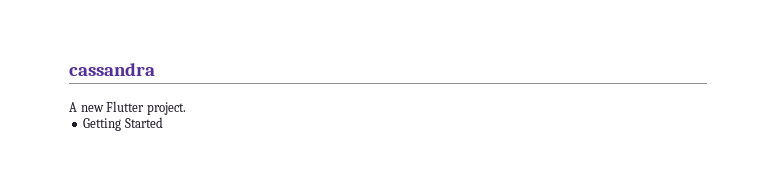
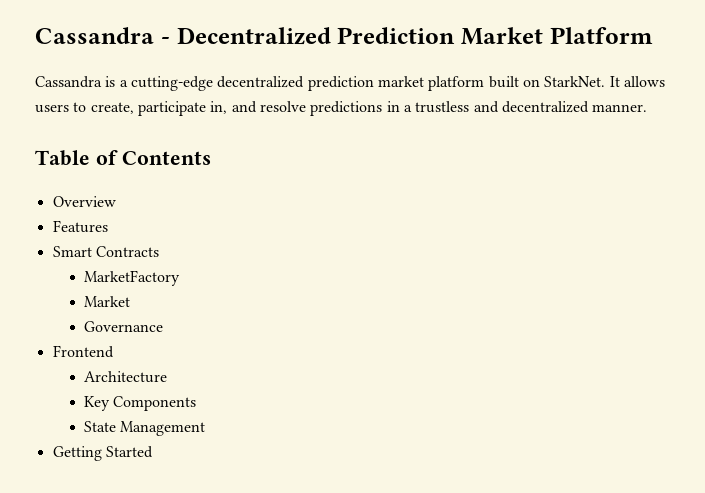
- cassandra
- A new Flutter project.
+ Cassandra - Decentralized Prediction Market Platform
+ Cassandra is a cutting-edge decentralized prediction market platform built on StarkNet. It allows users to create, participate in, and resolve predictions in a trustless and decentralized manner.
+ Table of Contents
+ Overview
+ Features
+ Smart Contracts
+ MarketFactory
+ Market
+ Governance
+ Frontend
+ Architecture
+ Key Components
+ State Management

